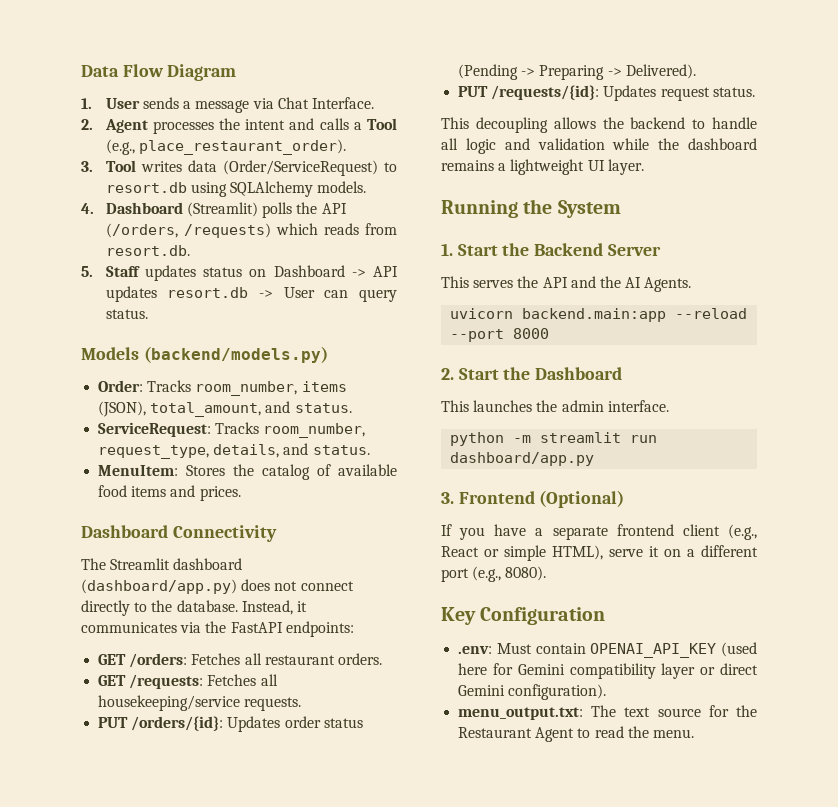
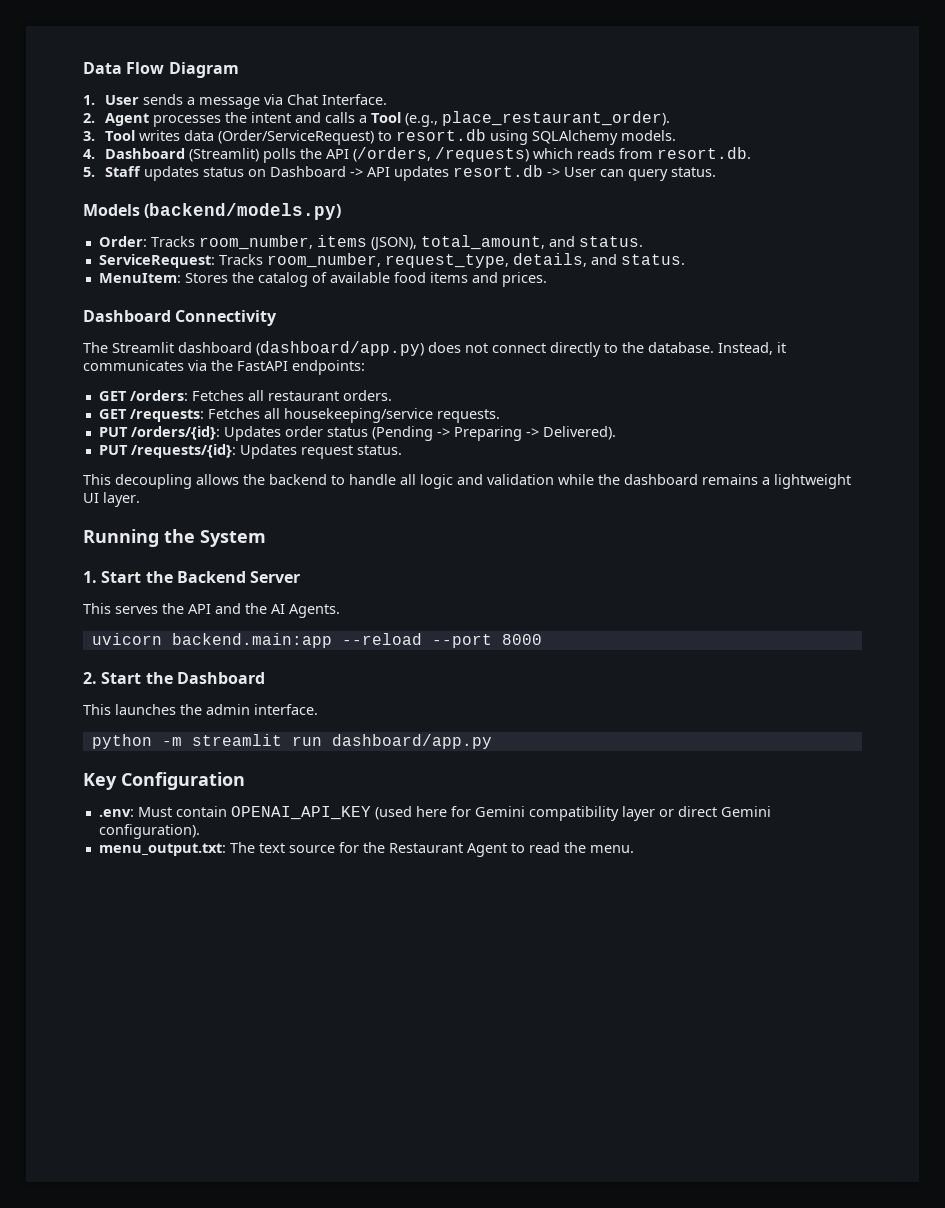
- 3. Frontend (Optional)
- If you have a separate frontend client (e.g., React or simple HTML), serve it on a different port (e.g., 8080).

